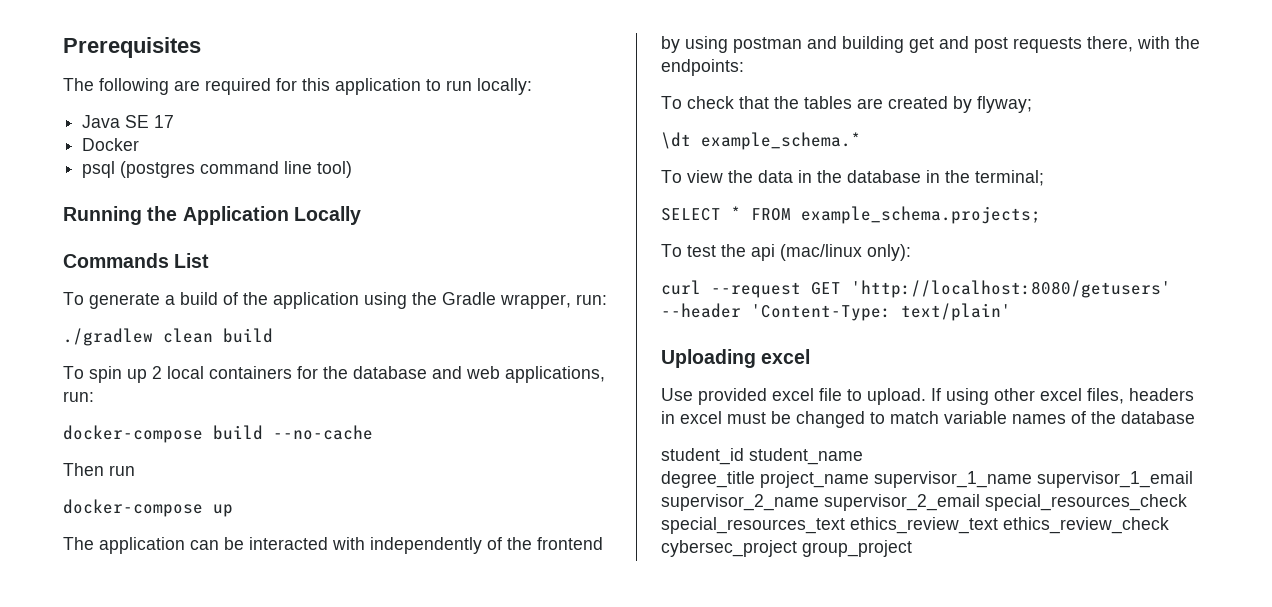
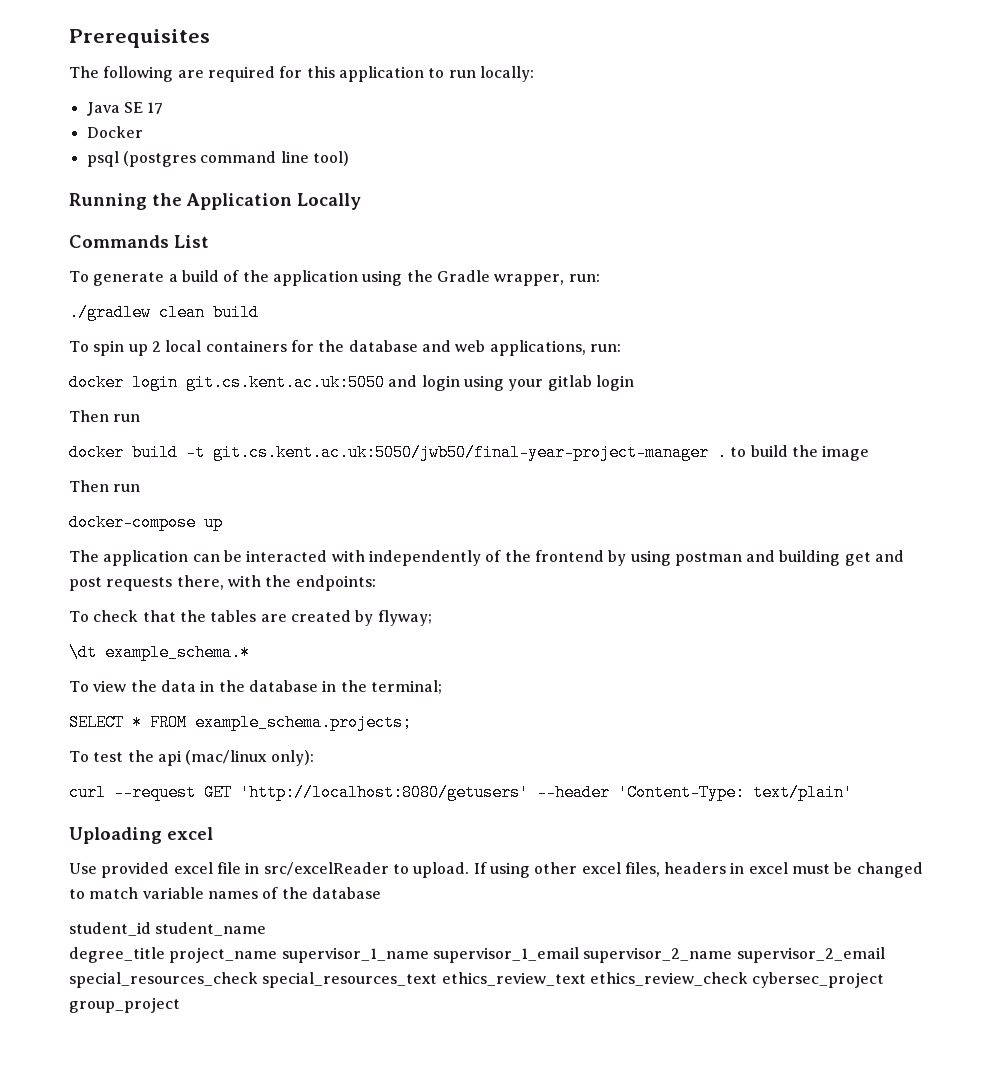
- docker-compose build --no-cache
+ docker login git.cs.kent.ac.uk:5050 and login using your gitlab login
+ Then run
+ docker build -t git.cs.kent.ac.uk:5050/jwb50/final-year-project-manager . to build the image
- Use provided excel file to upload.
+ Use provided excel file in src/excelReader to upload.

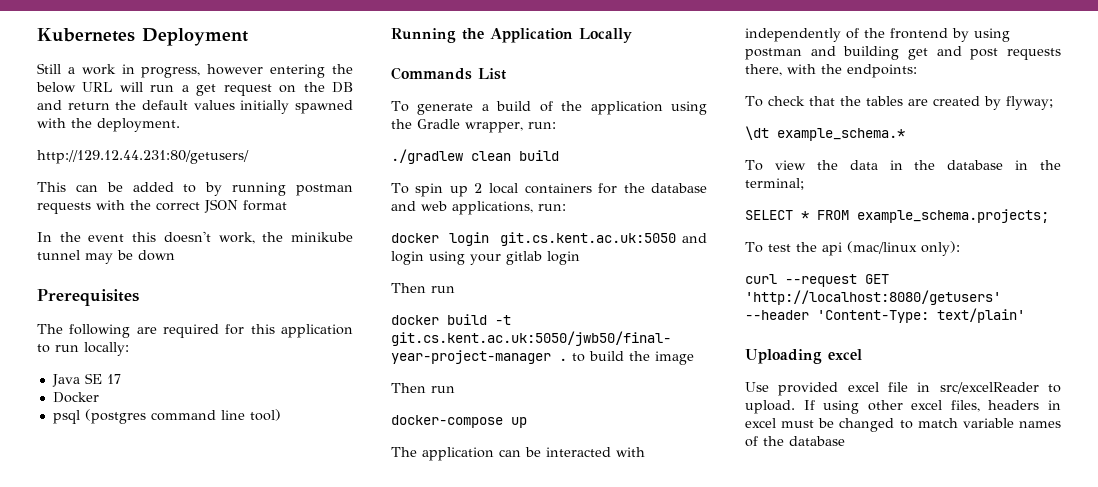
+ Kubernetes Deployment
+ Still a work in progress, however entering the below URL will run a get request on the DB and return the default values initially spawned with the deployment.
+ http://129.12.44.231:80/getusers/
+ This can be added to by running postman requests with the correct JSON format
+ In the event this doesn't work, the minikube tunnel may be down
- student_id student_name
- degree_title project_name supervisor_1_name supervisor_1_email supervisor_2_name supervisor_2_email special_resources_check special_resources_text ethics_review_text ethics_review_check cybersec_project group_project

